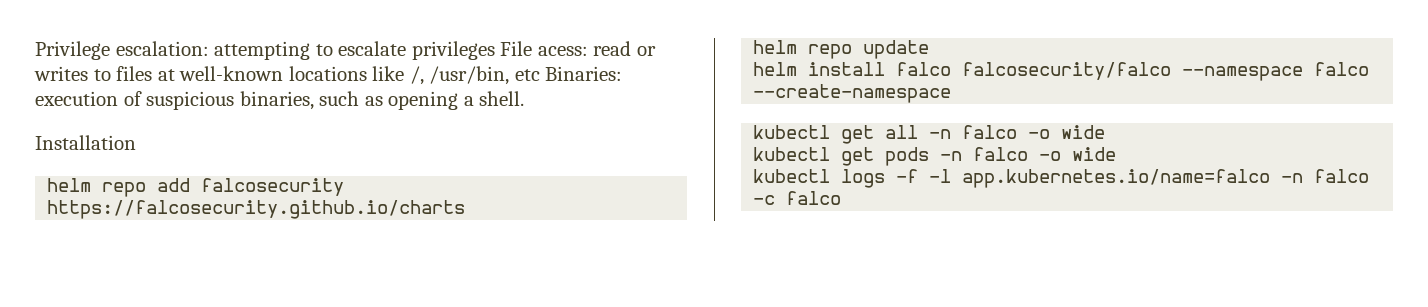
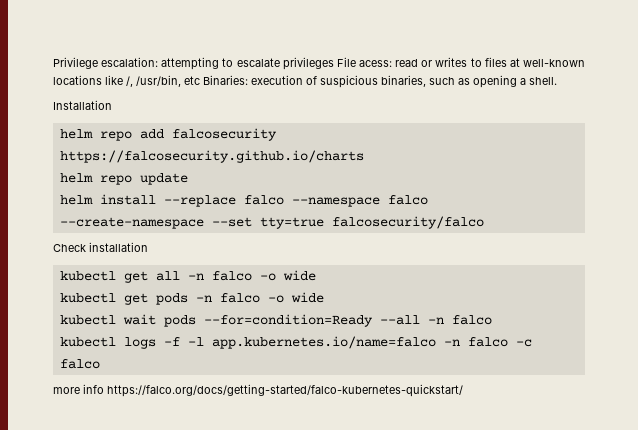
- helm install falco falcosecurity/falco --namespace falco --create-namespace
+ helm install --replace falco --namespace falco --create-namespace --set tty=true falcosecurity/falco
+ Check installation
+ kubectl wait pods --for=condition=Ready --all -n falco
+ more info https://falco.org/docs/getting-started/falco-kubernetes-quickstart/

